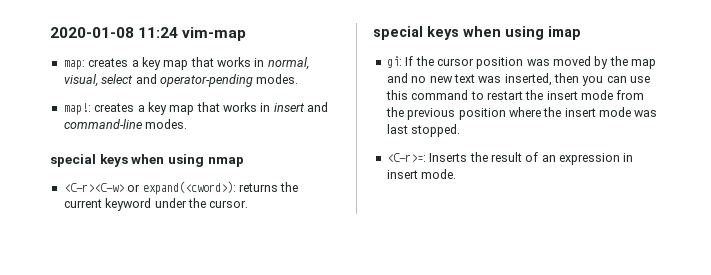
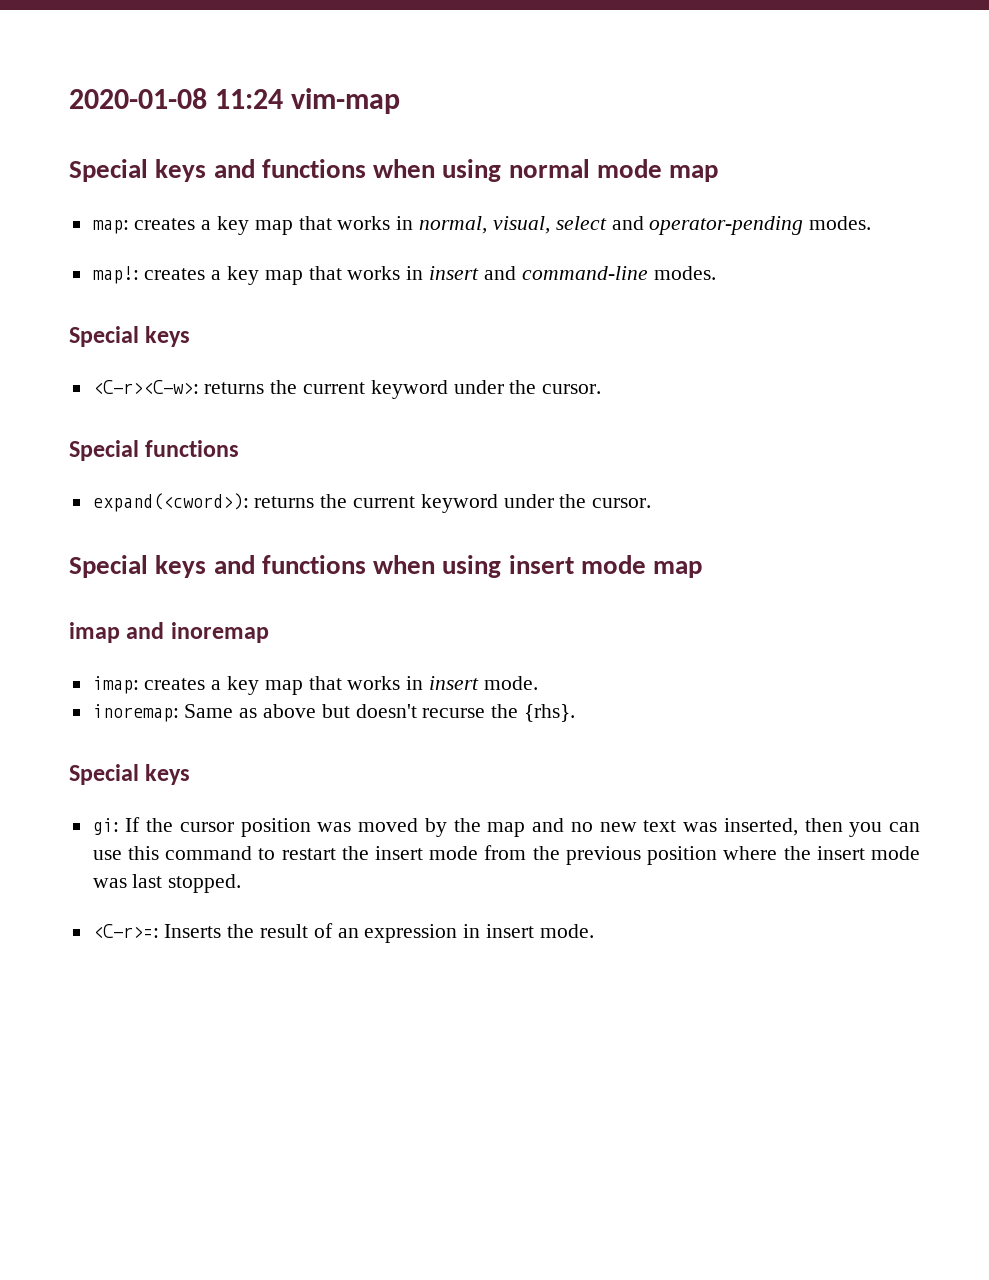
+ Special keys and functions when using normal mode map
  map!: creates a key map that works in insert and command-line modes.
- special keys when using nmap
- <C-r><C-w> or expand(<cword>): returns the current keyword under the cursor.
+ Special keys
+ <C-r><C-w>: returns the current keyword under the cursor.
+ Special functions
+ expand(<cword>): returns the current keyword under the cursor.
- special keys when using imap
+ Special keys and functions when using insert mode map
+ imap and inoremap
+ imap: creates a key map that works in insert mode.
+ inoremap: Same as above but doesn't recurse the {rhs}.
+ Special keys

